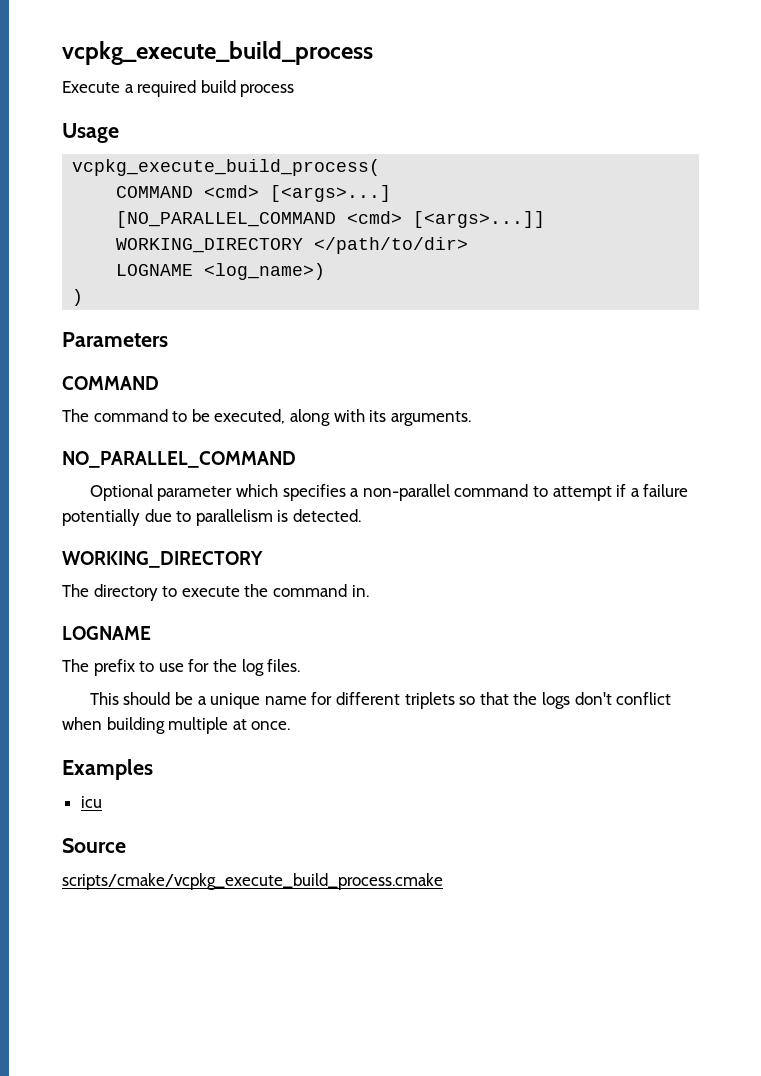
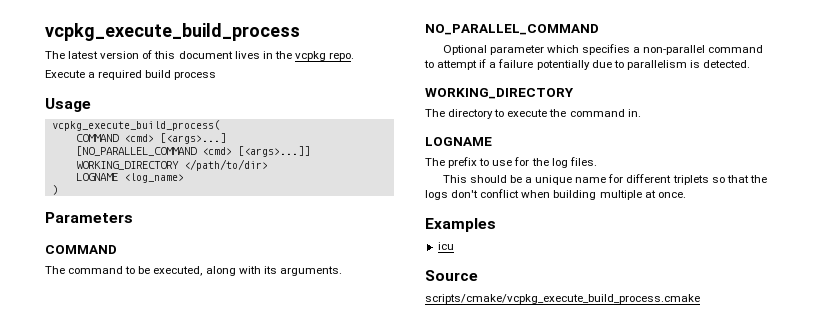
+ The latest version of this document lives in the vcpkg repo.
- LOGNAME <log_name>)
+ LOGNAME <log_name>

